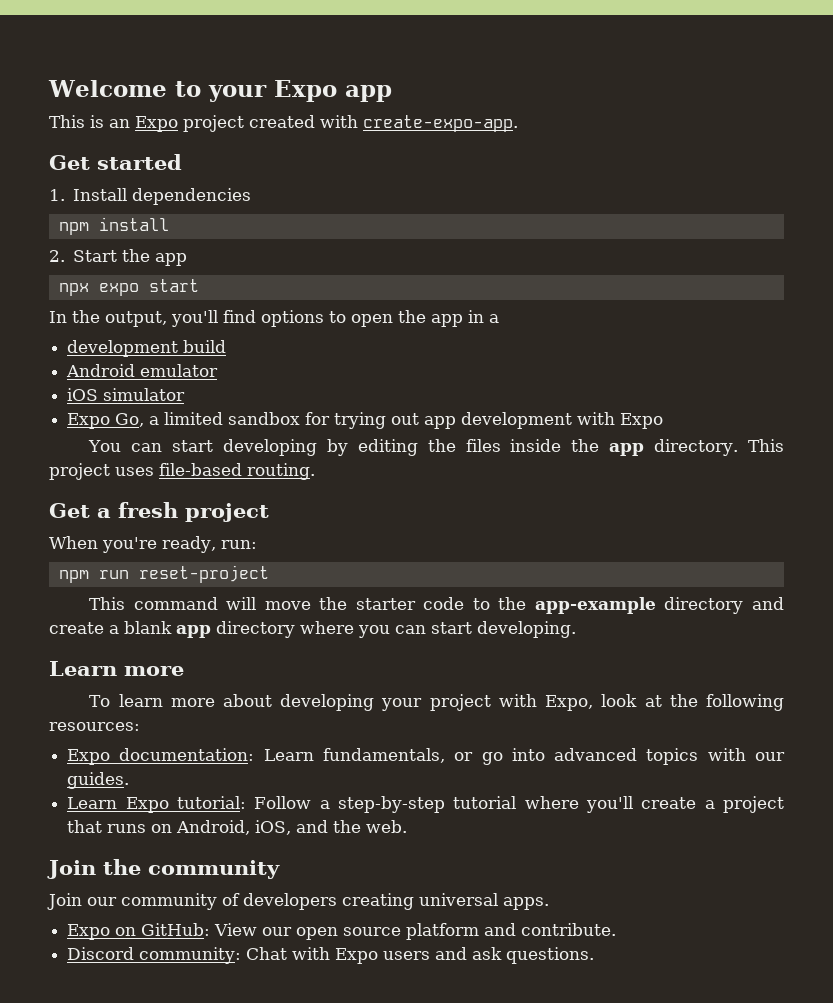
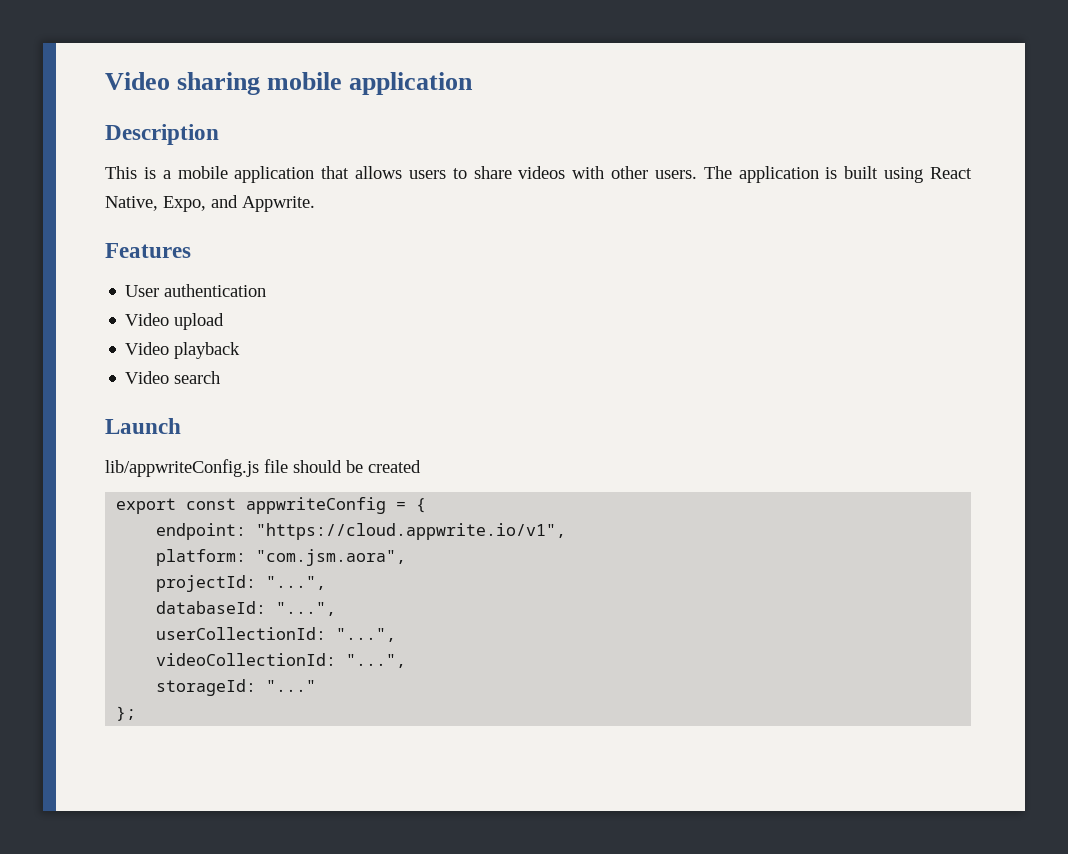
- Welcome to your Expo app
- This is an Expo project created with create-expo-app.
- Get started
- 1. Install dependencies
- npm install
- 2. Start the app
- npx expo start
- In the output, you'll find options to open the app in a
- development build
- Android emulator
- iOS simulator
- Expo Go, a limited sandbox for trying out app development with Expo
- You can start developing by editing the files inside the app directory. This project uses file-based routing.
- Get a fresh project
- When you're ready, run:
- npm run reset-project
- This command will move the starter code to the app-example directory and create a blank app directory where you can start developing.
- Learn more
- To learn more about developing your project with Expo, look at the following resources:
- Expo documentation: Learn fundamentals, or go into advanced topics with our guides.
- Learn Expo tutorial: Follow a step-by-step tutorial where you'll create a project that runs on Android, iOS, and the web.
- Join the community
- Join our community of developers creating universal apps.
- Expo on GitHub: View our open source platform and contribute.
- Discord community: Chat with Expo users and ask questions.
+ Video sharing mobile application
+ Description
+ This is a mobile application that allows users to share videos with other users. The application is built using React Native, Expo, and Appwrite.
+ Features
+ User authentication
+ Video upload
+ Video playback
+ Video search
+ Launch
+ lib/appwriteConfig.js file should be created
+ export const appwriteConfig = {
+ endpoint: "https://cloud.appwrite.io/v1",
+ platform: "com.jsm.aora",
+ projectId: "...",
+ databaseId: "...",
+ userCollectionId: "...",
+ videoCollectionId: "...",
+ storageId: "..."
+ };

